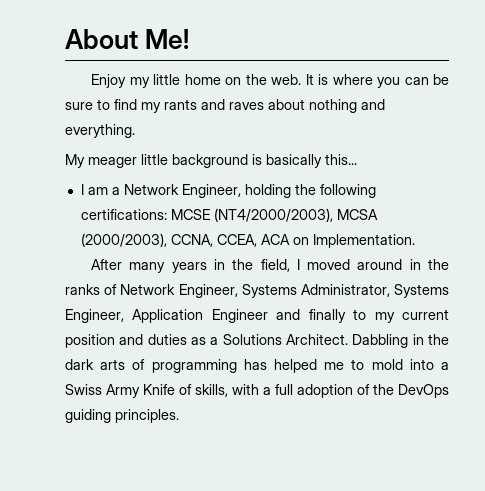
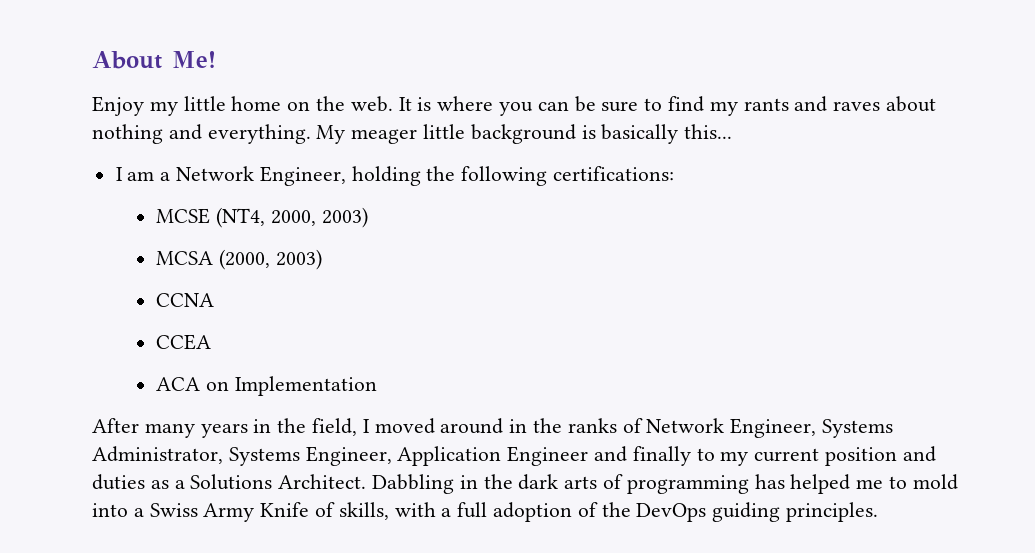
- It is where you can be sure to find my rants and raves about nothing and everything.
- My meager little background is basically this...
+ It is where you can be sure to find my rants and raves about nothing and everything. My meager little background is basically this...
- I am a Network Engineer, holding the following certifications: MCSE (NT4/2000/2003), MCSA (2000/2003), CCNA, CCEA, ACA on Implementation.
+ I am a Network Engineer, holding the following certifications:
+ MCSE (NT4, 2000, 2003)
+ MCSA (2000, 2003)
+ CCNA
+ CCEA
+ ACA on Implementation

